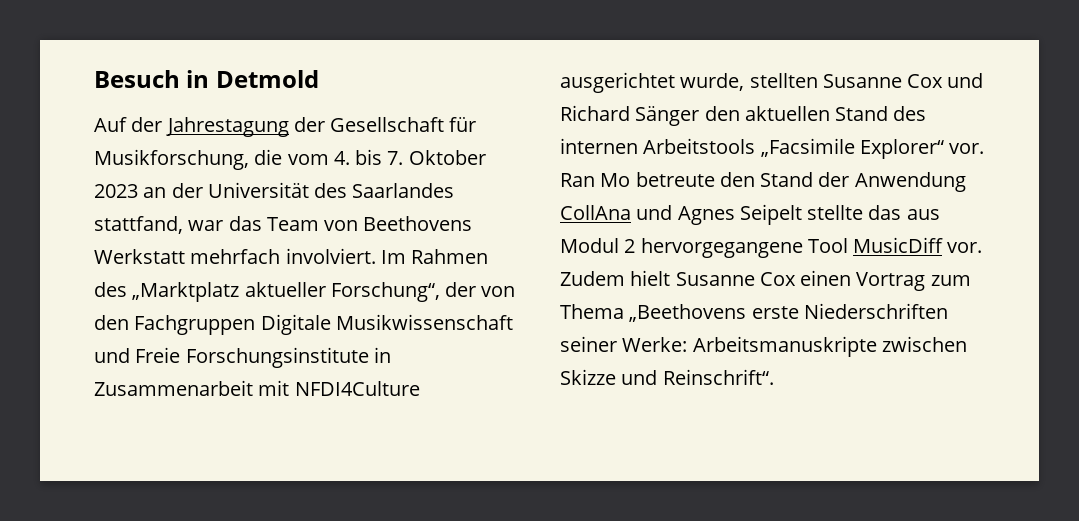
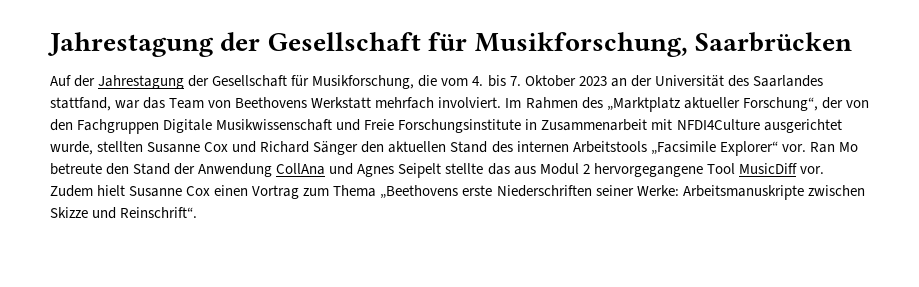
- Besuch in Detmold
+ Jahrestagung der Gesellschaft für Musikforschung, Saarbrücken

